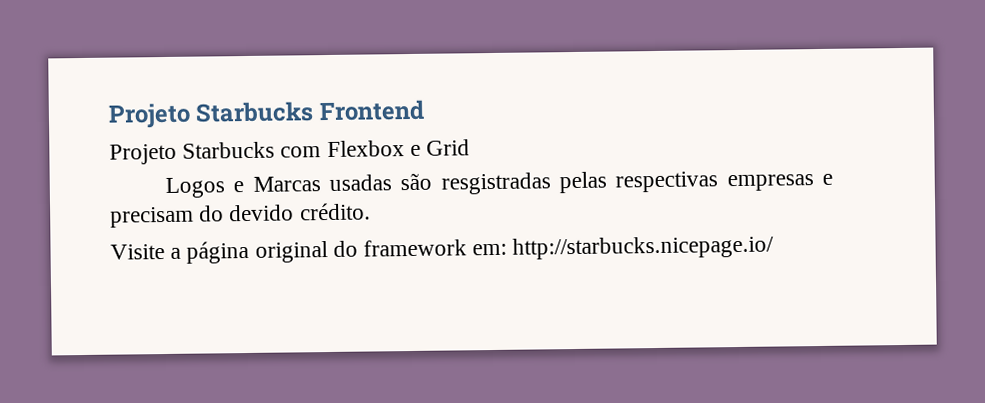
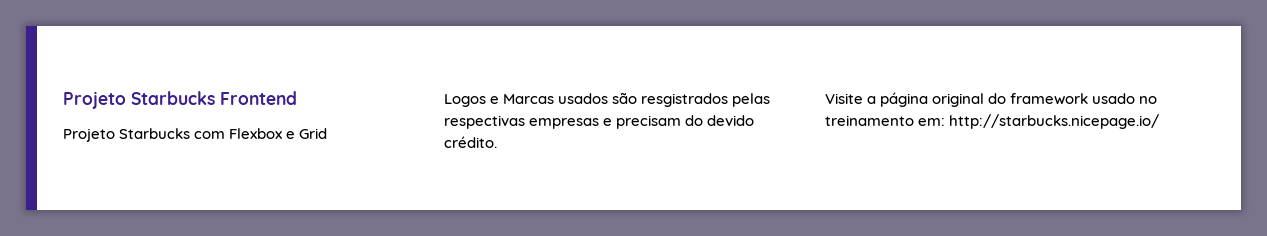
- Logos e Marcas usadas são resgistradas pelas respectivas empresas e precisam do devido crédito.
+ Logos e Marcas usados são resgistrados pelas respectivas empresas e precisam do devido crédito.
- Visite a página original do framework em: http://starbucks.nicepage.io/
+ Visite a página original do framework usado no treinamento em: http://starbucks.nicepage.io/

